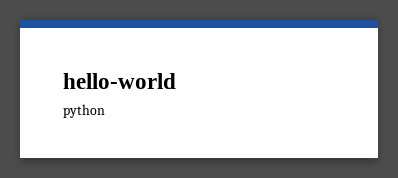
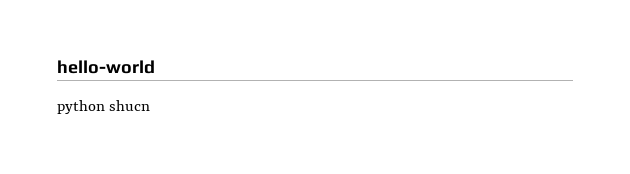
- python
+ python shucn

